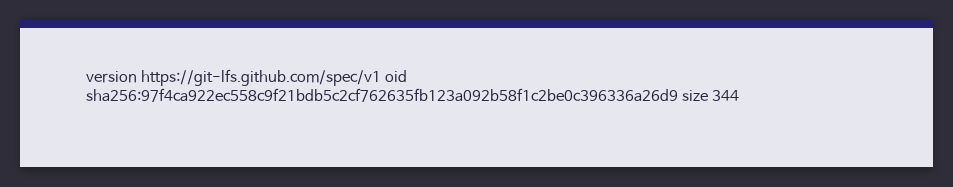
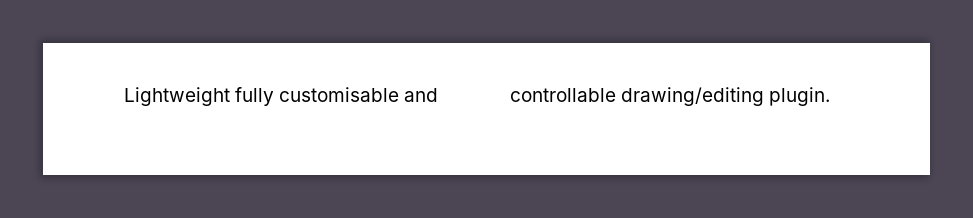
- version https://git-lfs.github.com/spec/v1 oid sha256:97f4ca922ec558c9f21bdb5c2cf762635fb123a092b58f1c2be0c396336a26d9 size 344
+ Lightweight fully customisable and controllable drawing/editing plugin.

